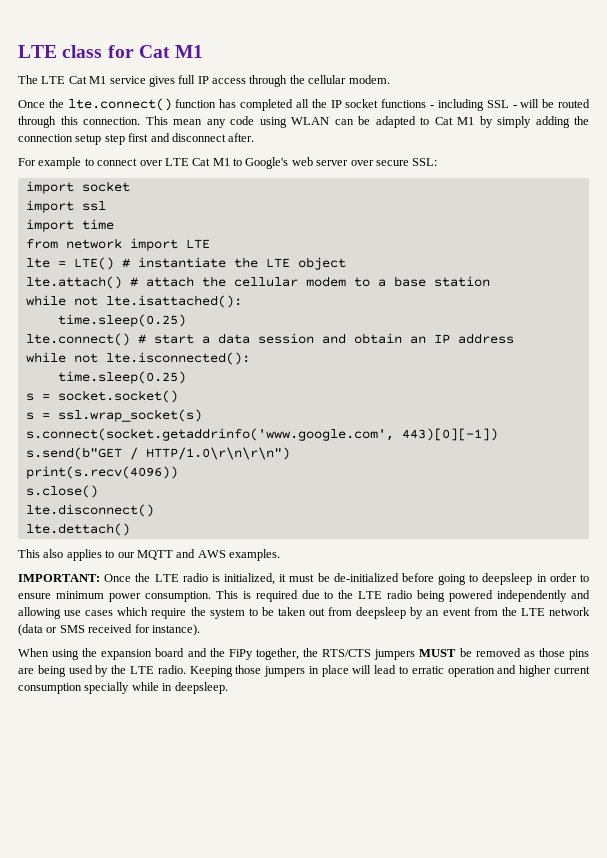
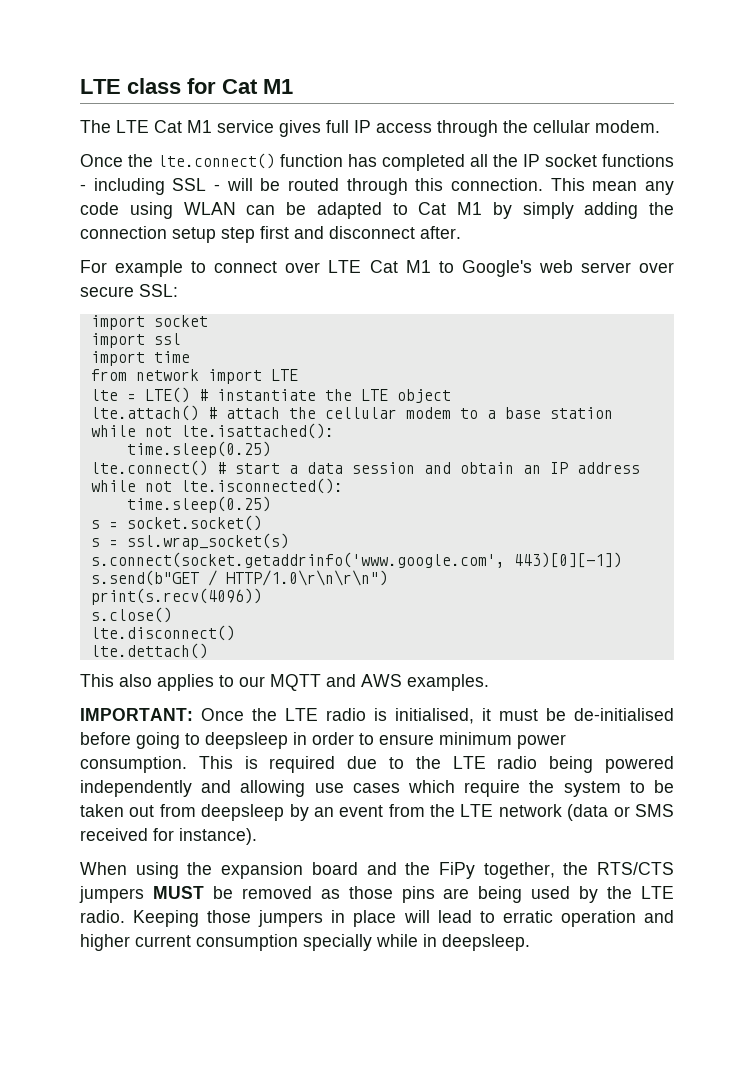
- IMPORTANT: Once the LTE radio is initialized, it must be de-initialized before going to deepsleep in order to ensure minimum power consumption.
+ IMPORTANT: Once the LTE radio is initialised, it must be de-initialised before going to deepsleep in order to ensure minimum power consumption.

